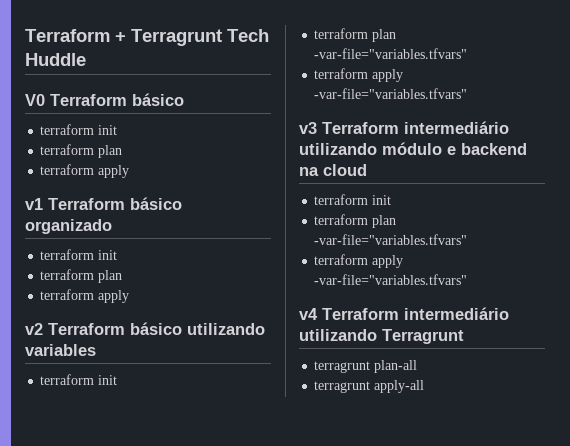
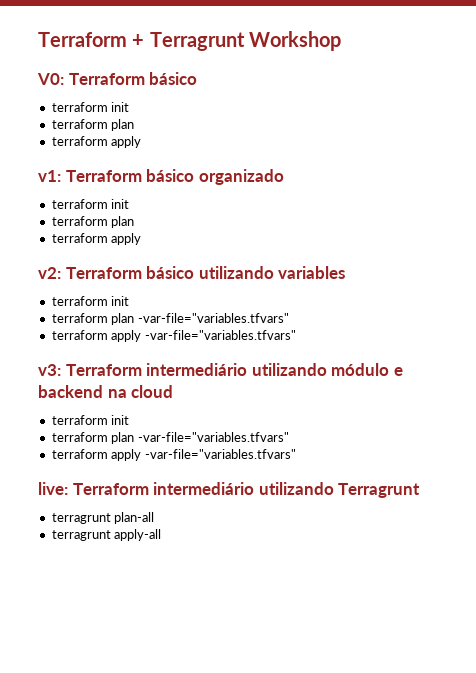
- Terraform + Terragrunt Tech Huddle
- V0 Terraform básico
+ Terraform + Terragrunt Workshop
+ V0: Terraform básico
- v1 Terraform básico organizado
+ v1: Terraform básico organizado
- v2 Terraform básico utilizando variables
+ v2: Terraform básico utilizando variables
- v3 Terraform intermediário utilizando módulo e backend na cloud
+ v3: Terraform intermediário utilizando módulo e backend na cloud
- v4 Terraform intermediário utilizando Terragrunt
+ live: Terraform intermediário utilizando Terragrunt

